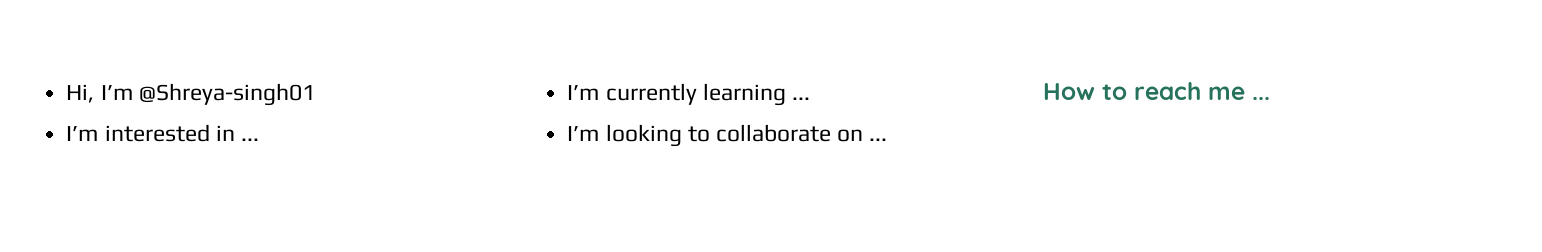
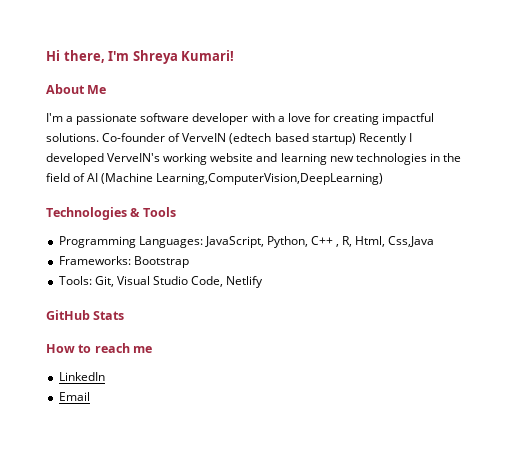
- Hi, I’m @Shreya-singh01
- I’m interested in ...
- I’m currently learning ...
- I’m looking to collaborate on ...
+ Hi there, I'm Shreya Kumari!
+ About Me
+ I'm a passionate software developer with a love for creating impactful solutions. Co-founder of VerveIN (edtech based startup) Recently I developed VerveIN's working website and learning new technologies in the field of AI (Machine Learning,ComputerVision,DeepLearning)
+ Technologies & Tools
+ Programming Languages: JavaScript, Python, C++ , R, Html, Css,Java
+ Frameworks: Bootstrap
+ Tools: Git, Visual Studio Code, Netlify
+ GitHub Stats
- How to reach me ...
+ How to reach me
+ LinkedIn
+ Email

